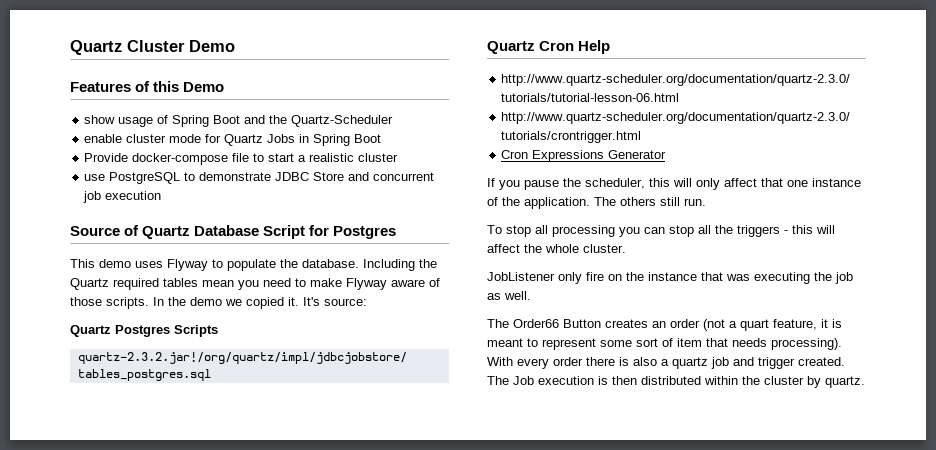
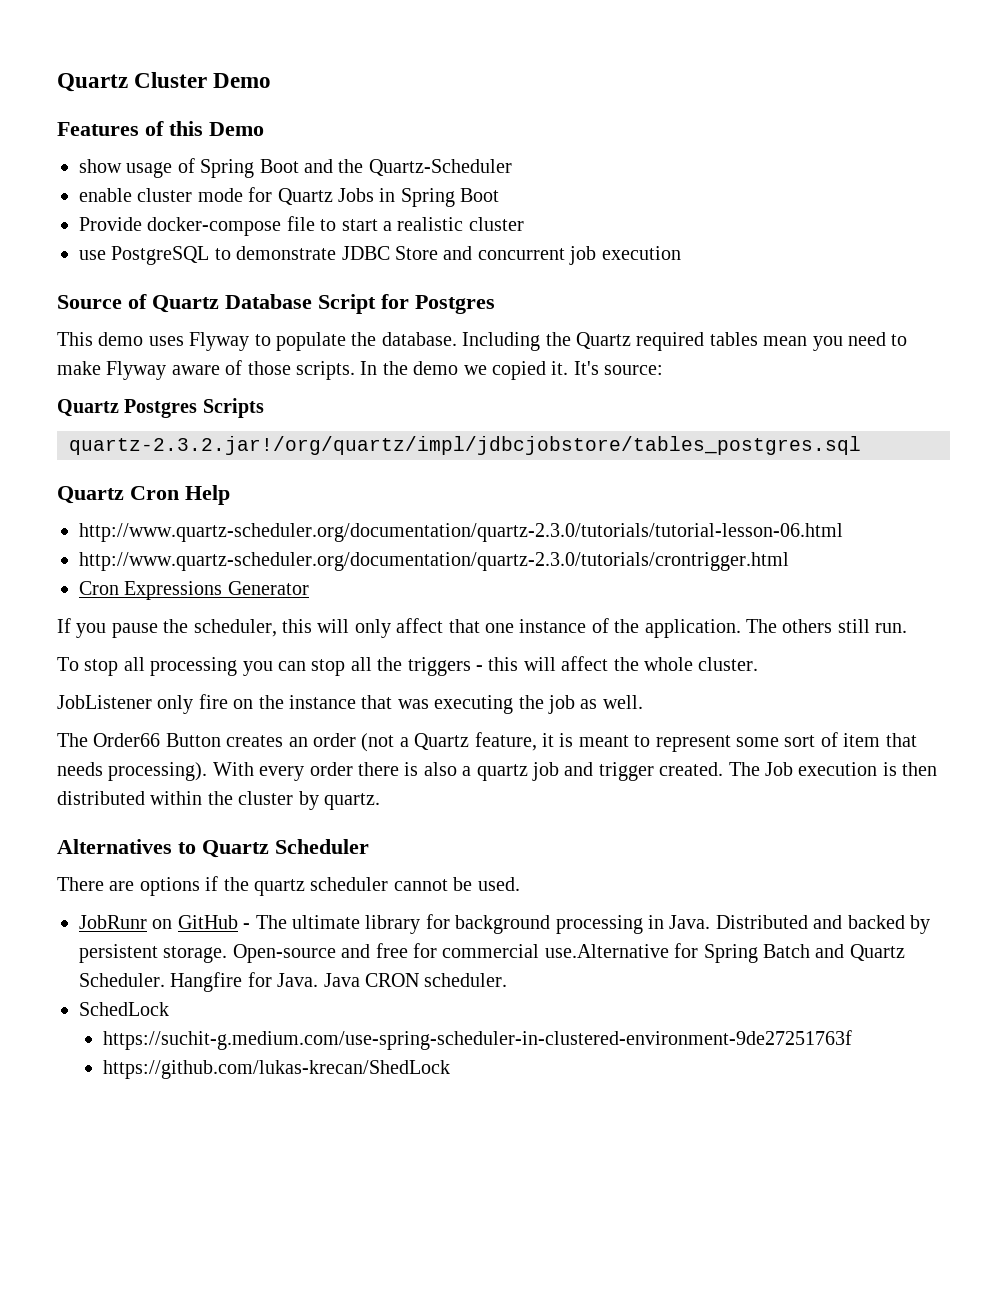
- The Order66 Button creates an order (not a quart feature, it is meant to represent some sort of item that needs processing).
+ The Order66 Button creates an order (not a Quartz feature, it is meant to represent some sort of item that needs processing).
+ Alternatives to Quartz Scheduler
+ There are options if the quartz scheduler cannot be used.
+ JobRunr on GitHub - The ultimate library for background processing in Java. Distributed and backed by persistent storage. Open-source and free for commercial use.Alternative for Spring Batch and Quartz Scheduler. Hangfire for Java. Java CRON scheduler.
+ SchedLock
+ https://suchit-g.medium.com/use-spring-scheduler-in-clustered-environment-9de27251763f
+ https://github.com/lukas-krecan/ShedLock

